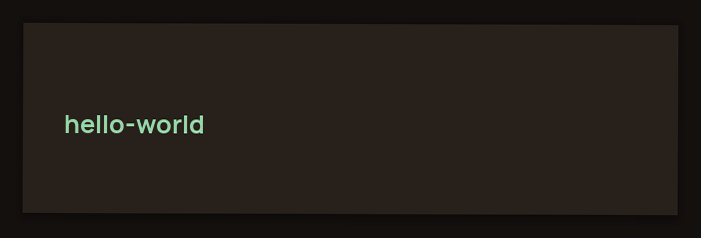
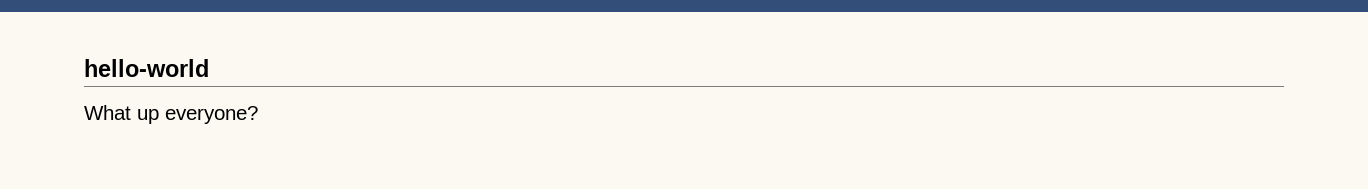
+ What up everyone?

